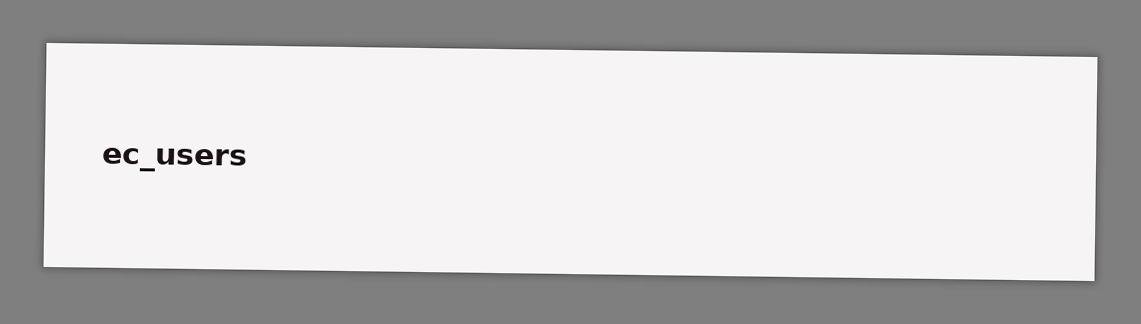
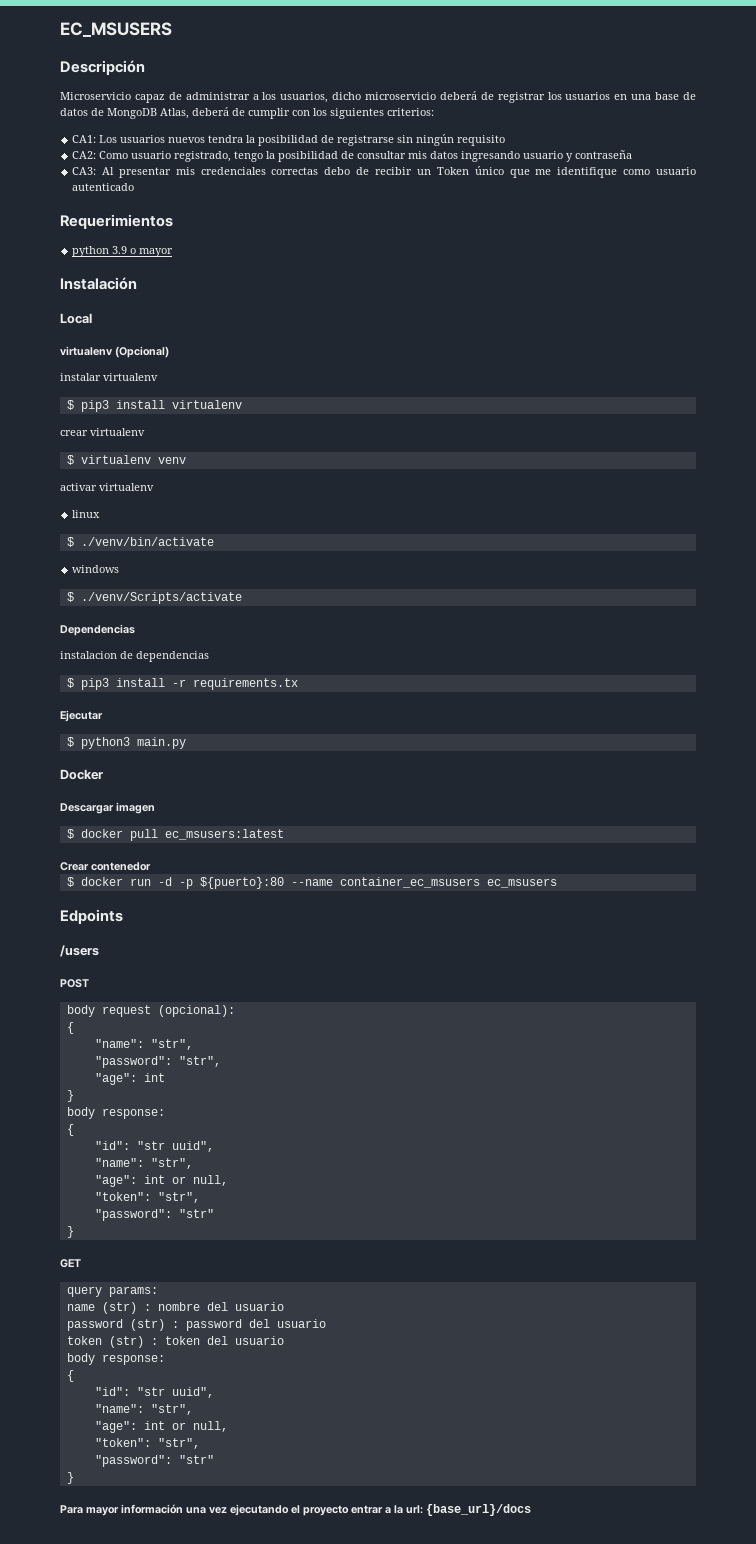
- ec_users
+ EC_MSUSERS
+ Descripción
+ Microservicio capaz de administrar a los usuarios, dicho microservicio deberá de registrar los usuarios en una base de datos de MongoDB Atlas, deberá de cumplir con los siguientes criterios:
+ CA1: Los usuarios nuevos tendra la posibilidad de registrarse sin ningún requisito
+ CA2: Como usuario registrado, tengo la posibilidad de consultar mis datos ingresando usuario y contraseña
+ CA3: Al presentar mis credenciales correctas debo de recibir un Token único que me identifique como usuario autenticado
+ Requerimientos
+ python 3.9 o mayor
+ Instalación
+ Local
+ virtualenv (Opcional)
+ instalar virtualenv
+ $ pip3 install virtualenv
+ crear virtualenv
+ $ virtualenv venv
+ activar virtualenv
+ linux
+ $ ./venv/bin/activate
+ windows
+ $ ./venv/Scripts/activate
+ Dependencias
+ instalacion de dependencias
+ $ pip3 install -r requirements.tx
+ Ejecutar
+ $ python3 main.py
+ Docker
+ Descargar imagen
+ $ docker pull ec_msusers:latest
+ Crear contenedor
+ $ docker run -d -p ${puerto}:80 --name container_ec_msusers ec_msusers
+ Edpoints
+ /users
+ POST
+ body request (opcional):
+ {
+ "name": "str",
+ "password": "str",
+ "age": int
+ }
+ body response:
+ {
+ "id": "str uuid",
+ "name": "str",
+ "age": int or null,
+ "token": "str",
+ "password": "str"
+ }
+ GET
+ query params:
+ name (str) : nombre del usuario
+ password (str) : password del usuario
+ token (str) : token del usuario
+ body response:
+ {
+ "id": "str uuid",
+ "name": "str",
+ "age": int or null,
+ "token": "str",
+ "password": "str"
+ }
+ Para mayor información una vez ejecutando el proyecto entrar a la url: {base_url}/docs

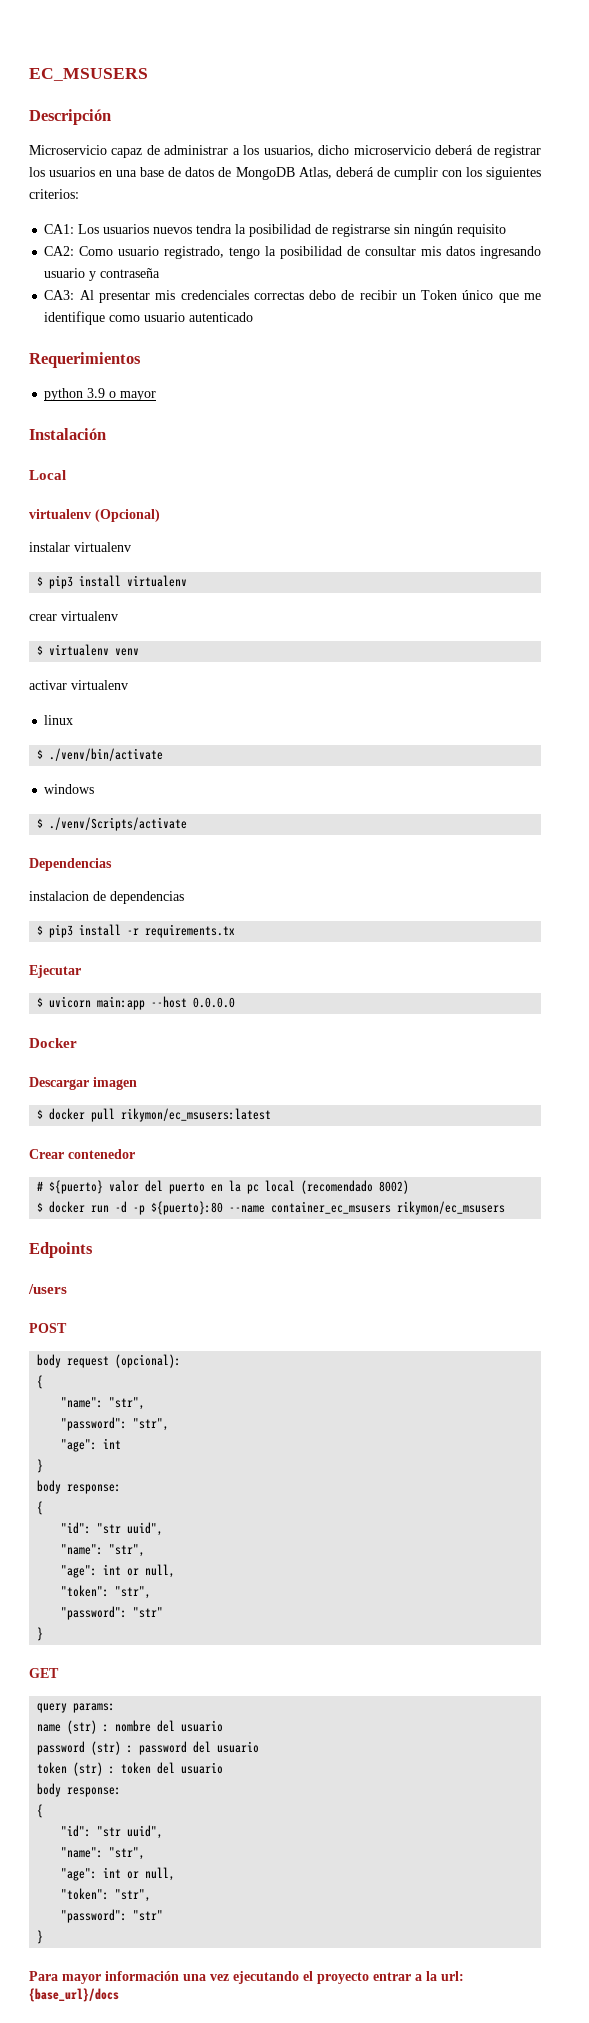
- $ python3 main.py
+ $ uvicorn main:app --host 0.0.0.0
- $ docker pull ec_msusers:latest
+ $ docker pull rikymon/ec_msusers:latest
+ # ${puerto} valor del puerto en la pc local (recomendado 8002)
- $ docker run -d -p ${puerto}:80 --name container_ec_msusers ec_msusers
+ $ docker run -d -p ${puerto}:80 --name container_ec_msusers rikymon/ec_msusers

